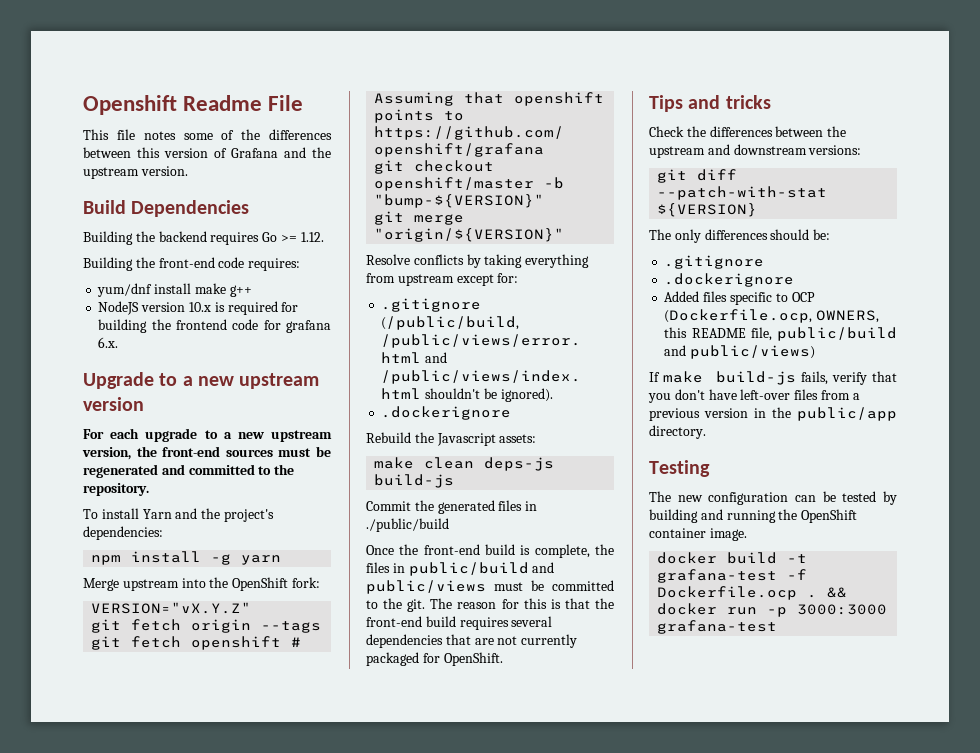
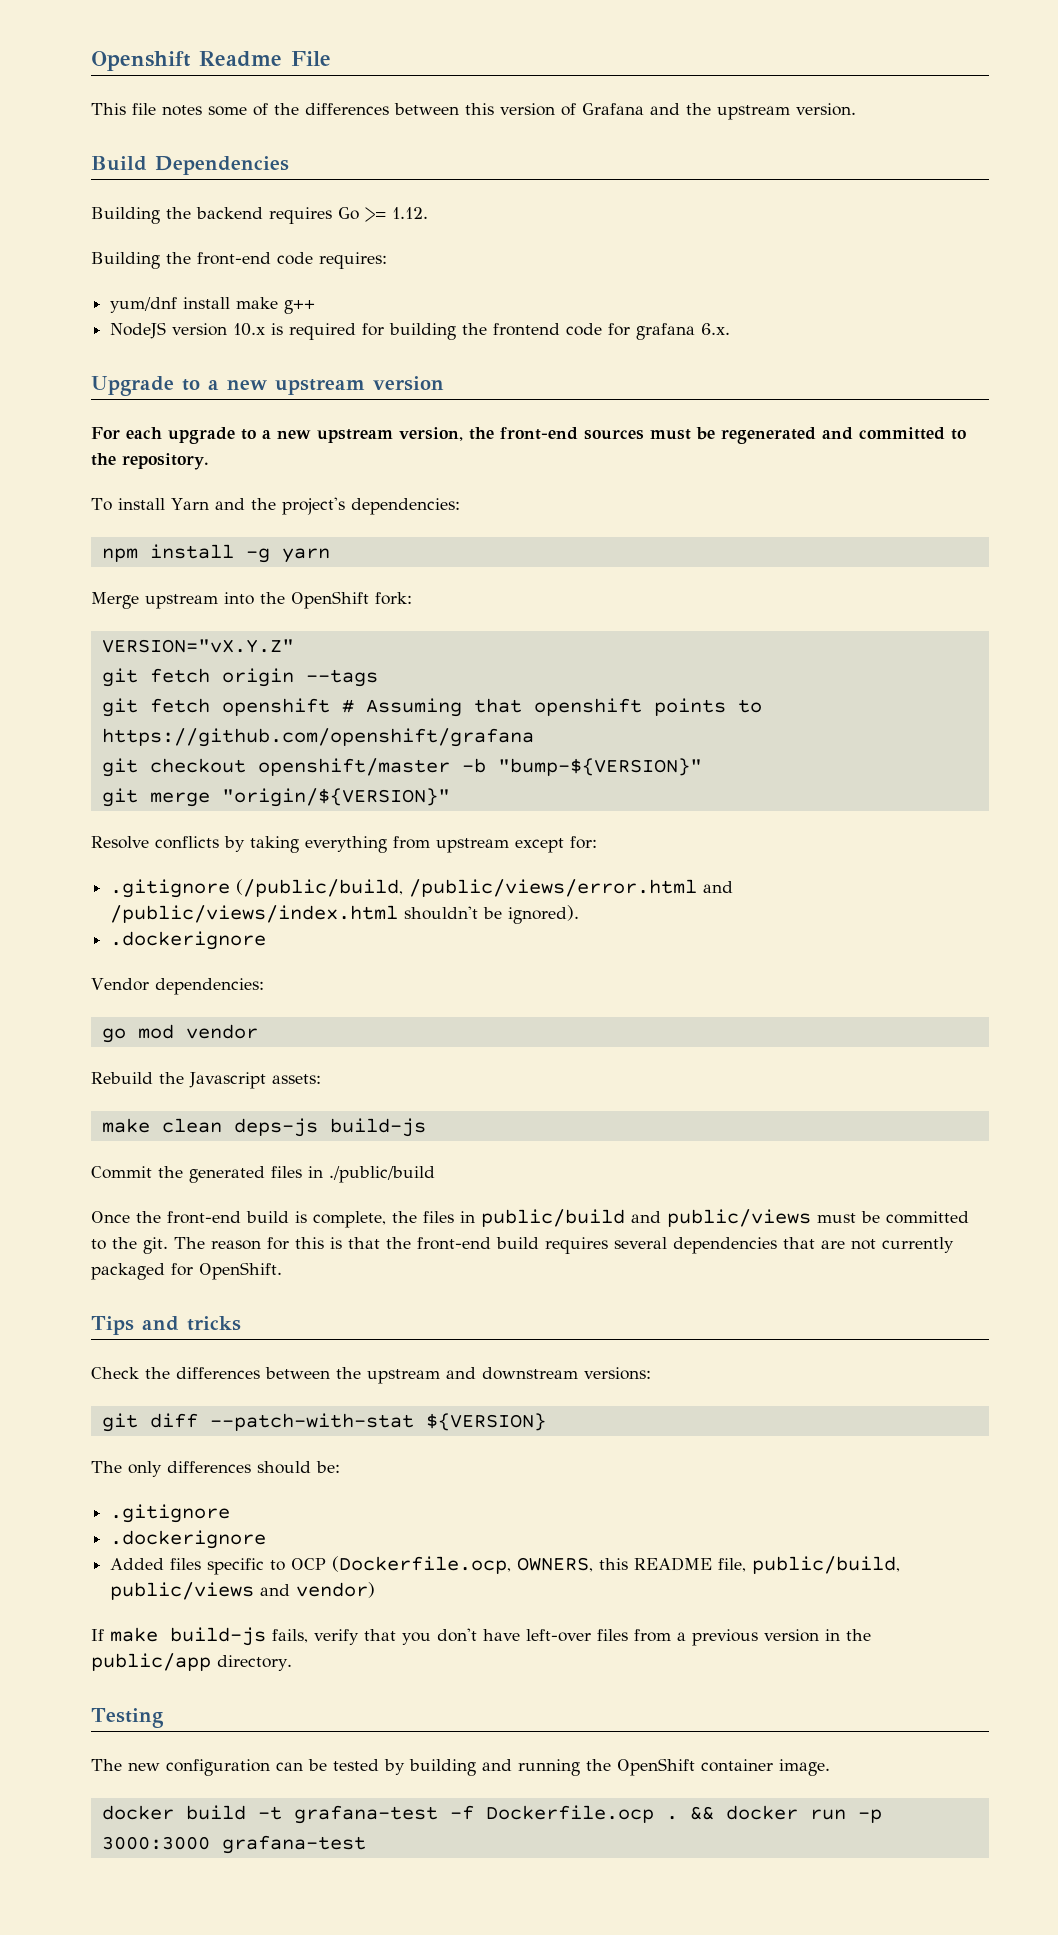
+ Vendor dependencies:
+ go mod vendor
- Added files specific to OCP (Dockerfile.ocp, OWNERS, this README file, public/build and public/views)
+ Added files specific to OCP (Dockerfile.ocp, OWNERS, this README file, public/build, public/views and vendor)

